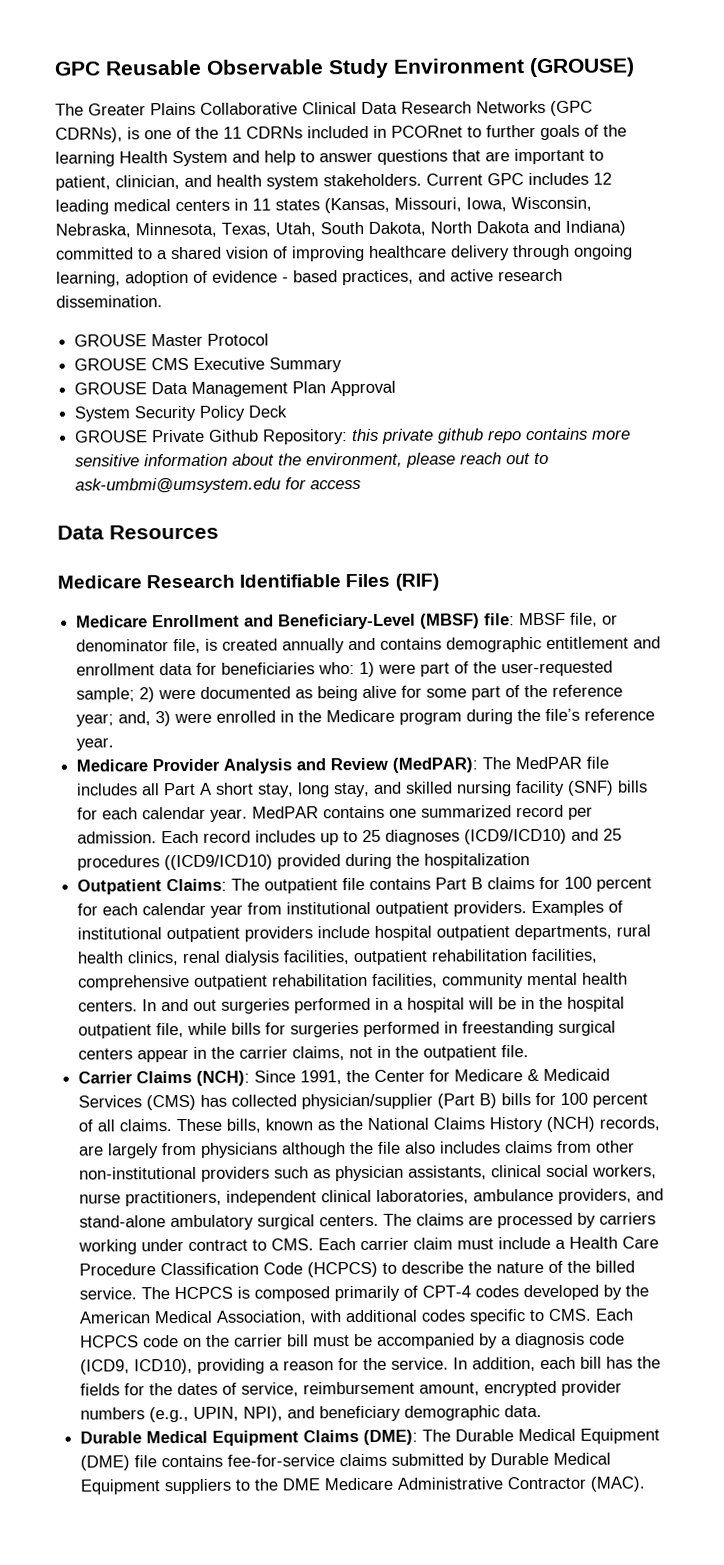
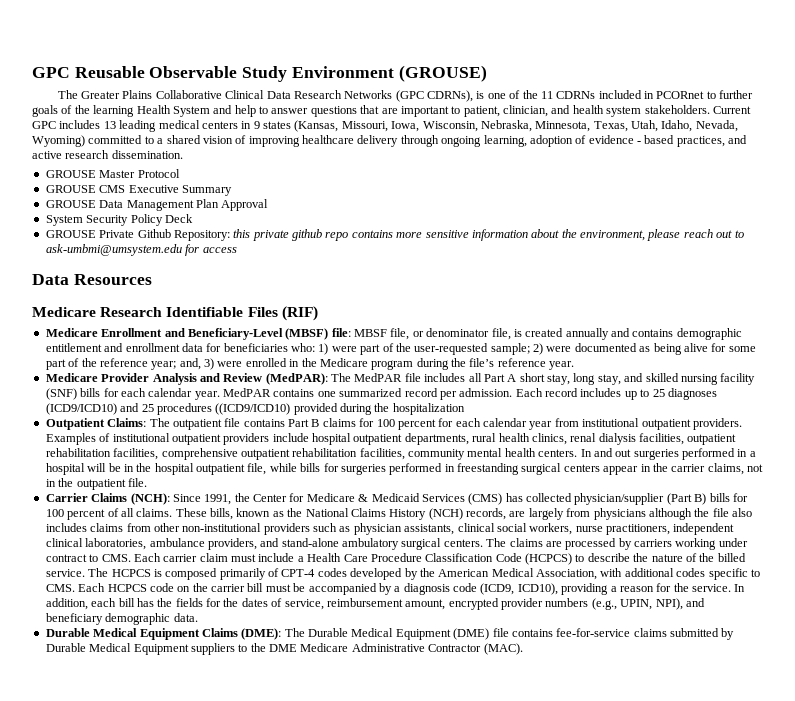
- Current GPC includes 12 leading medical centers in 11 states (Kansas, Missouri, Iowa, Wisconsin, Nebraska, Minnesota, Texas, Utah, South Dakota, North Dakota and Indiana) committed to a shared vision of improving healthcare delivery through ongoing learning, adoption of evidence - based practices, and active research dissemination.
+ Current GPC includes 13 leading medical centers in 9 states (Kansas, Missouri, Iowa, Wisconsin, Nebraska, Minnesota, Texas, Utah, Idaho, Nevada, Wyoming) committed to a shared vision of improving healthcare delivery through ongoing learning, adoption of evidence - based practices, and active research dissemination.

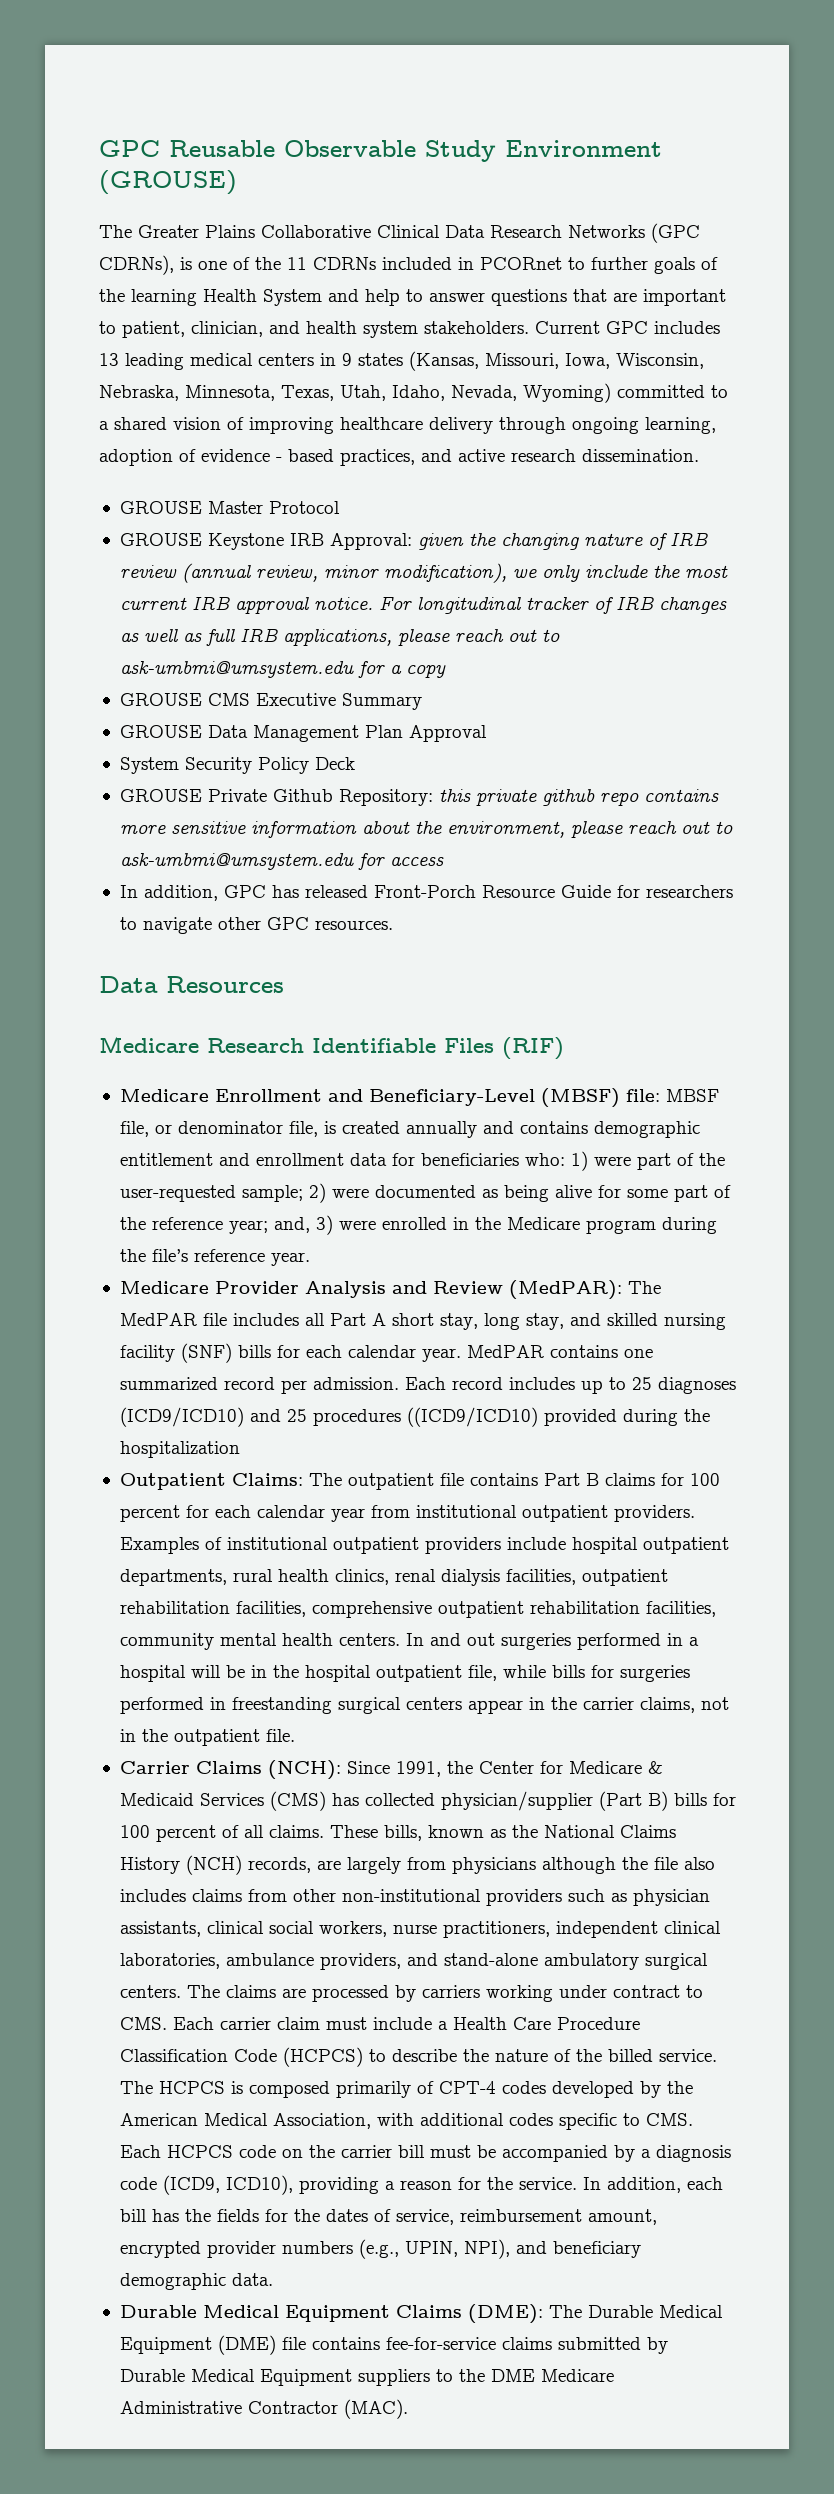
+ GROUSE Keystone IRB Approval: given the changing nature of IRB review (annual review, minor modification), we only include the most current IRB approval notice. For longitudinal tracker of IRB changes as well as full IRB applications, please reach out to ask-umbmi@umsystem.edu for a copy
+ In addition, GPC has released Front-Porch Resource Guide for researchers to navigate other GPC resources.

